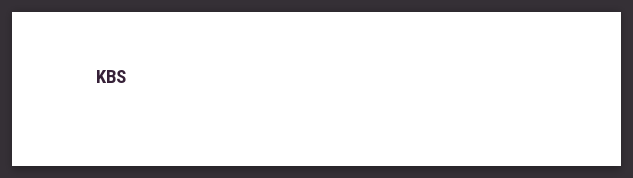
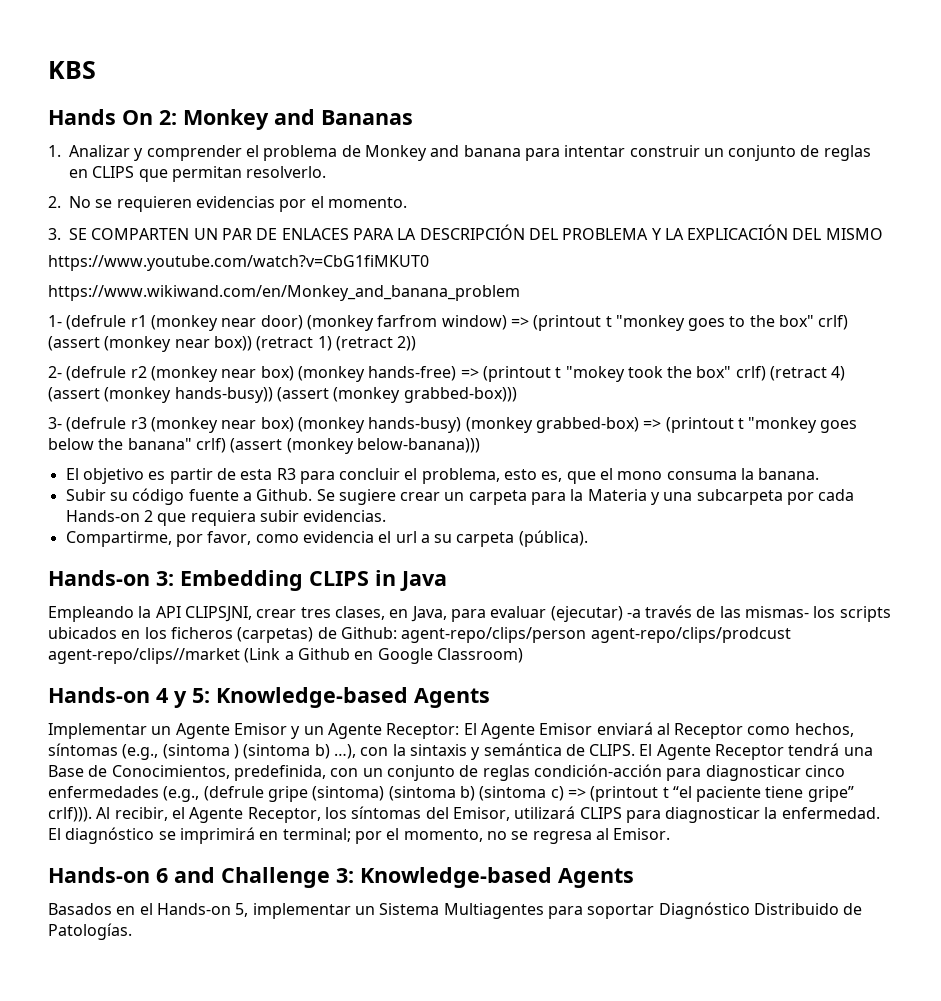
+ Hands On 2: Monkey and Bananas
+ 1. Analizar y comprender el problema de Monkey and banana para intentar construir un conjunto de reglas en CLIPS que permitan resolverlo.
+ 2. No se requieren evidencias por el momento.
+ 3. SE COMPARTEN UN PAR DE ENLACES PARA LA DESCRIPCIÓN DEL PROBLEMA Y LA EXPLICACIÓN DEL MISMO
+ https://www.youtube.com/watch?v=CbG1fiMKUT0
+ https://www.wikiwand.com/en/Monkey_and_banana_problem
+ 1- (defrule r1 (monkey near door) (monkey farfrom window) => (printout t "monkey goes to the box" crlf) (assert (monkey near box)) (retract 1) (retract 2))
+ 2- (defrule r2 (monkey near box) (monkey hands-free) => (printout t "mokey took the box" crlf) (retract 4) (assert (monkey hands-busy)) (assert (monkey grabbed-box)))
+ 3- (defrule r3 (monkey near box) (monkey hands-busy) (monkey grabbed-box) => (printout t "monkey goes below the banana" crlf) (assert (monkey below-banana)))
+ El objetivo es partir de esta R3 para concluir el problema, esto es, que el mono consuma la banana.
+ Subir su código fuente a Github. Se sugiere crear un carpeta para la Materia y una subcarpeta por cada Hands-on 2 que requiera subir evidencias.
+ Compartirme, por favor, como evidencia el url a su carpeta (pública).
+ Hands-on 3: Embedding CLIPS in Java
+ Empleando la API CLIPSJNI, crear tres clases, en Java, para evaluar (ejecutar) -a través de las mismas- los scripts ubicados en los ficheros (carpetas) de Github: agent-repo/clips/person agent-repo/clips/prodcust agent-repo/clips//market (Link a Github en Google Classroom)
+ Hands-on 4 y 5: Knowledge-based Agents
+ Implementar un Agente Emisor y un Agente Receptor: El Agente Emisor enviará al Receptor como hechos, síntomas (e.g., (sintoma ) (sintoma b) …), con la sintaxis y semántica de CLIPS. El Agente Receptor tendrá una Base de Conocimientos, predefinida, con un conjunto de reglas condición-acción para diagnosticar cinco enfermedades (e.g., (defrule gripe (sintoma) (sintoma b) (sintoma c) => (printout t “el paciente tiene gripe” crlf))). Al recibir, el Agente Receptor, los síntomas del Emisor, utilizará CLIPS para diagnosticar la enfermedad. El diagnóstico se imprimirá en terminal; por el momento, no se regresa al Emisor.
+ Hands-on 6 and Challenge 3: Knowledge-based Agents
+ Basados en el Hands-on 5, implementar un Sistema Multiagentes para soportar Diagnóstico Distribuido de Patologías.

